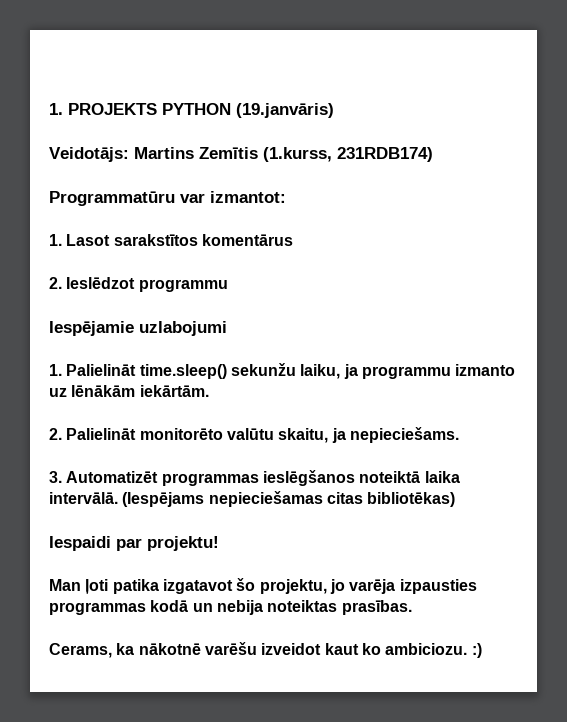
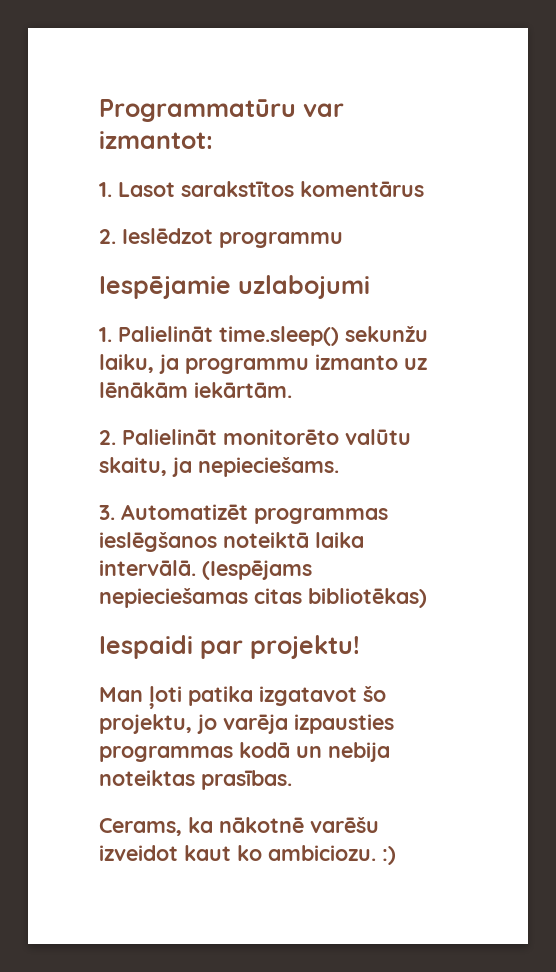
- 1. PROJEKTS PYTHON (19.janvāris)
- Veidotājs: Martins Zemītis (1.kurss, 231RDB174)

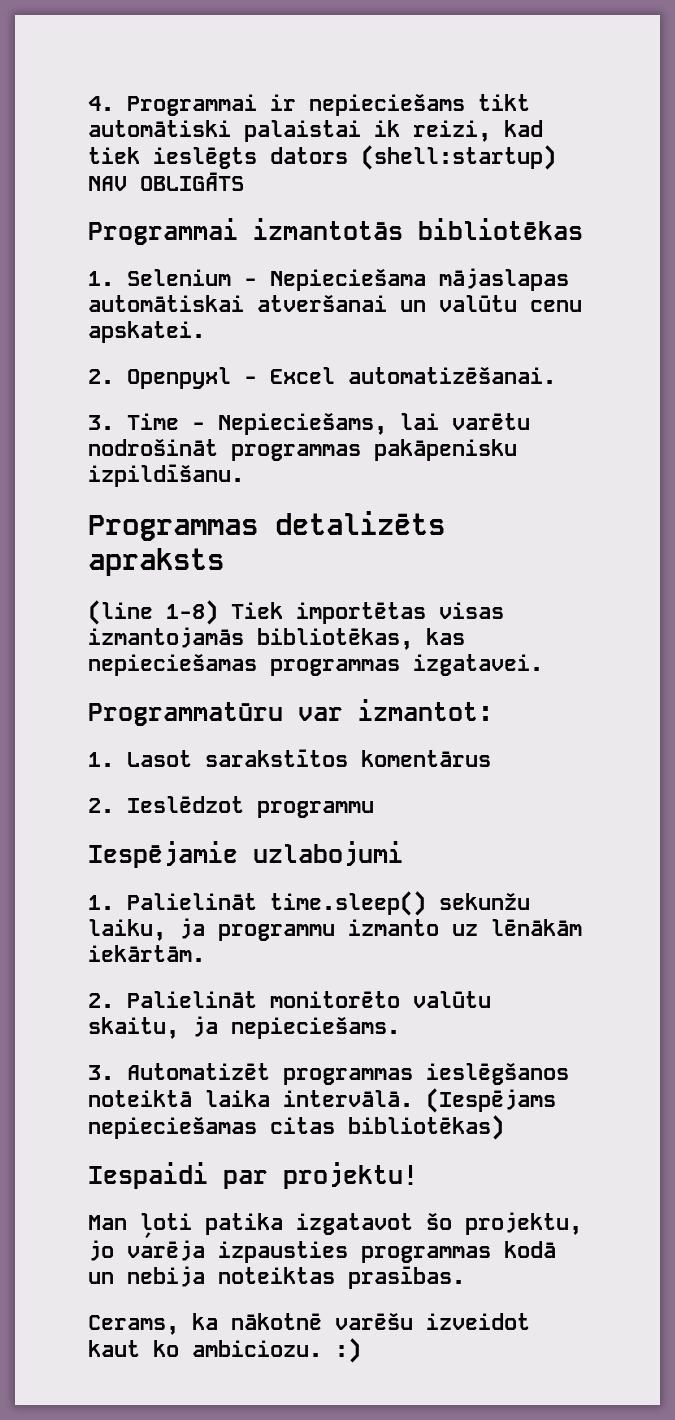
+ 4. Programmai ir nepieciešams tikt automātiski palaistai ik reizi, kad tiek ieslēgts dators (shell:startup) NAV OBLIGĀTS
+ Programmai izmantotās bibliotēkas
+ 1. Selenium - Nepieciešama mājaslapas automātiskai atveršanai un valūtu cenu apskatei.
+ 2. Openpyxl - Excel automatizēšanai.
+ 3. Time - Nepieciešams, lai varētu nodrošināt programmas pakāpenisku izpildīšanu.
+ Programmas detalizēts apraksts
+ (line 1-8) Tiek importētas visas izmantojamās bibliotēkas, kas nepieciešamas programmas izgatavei.

